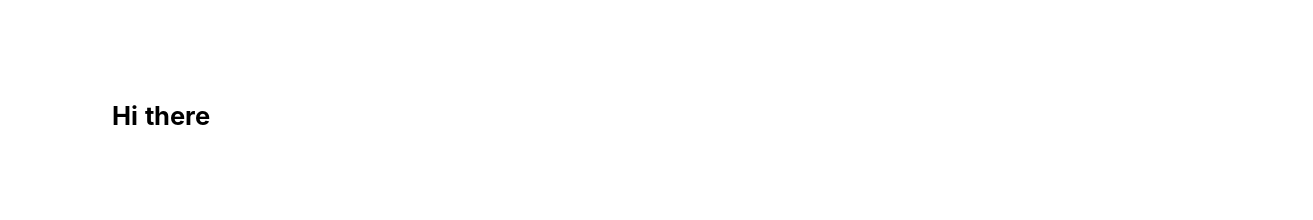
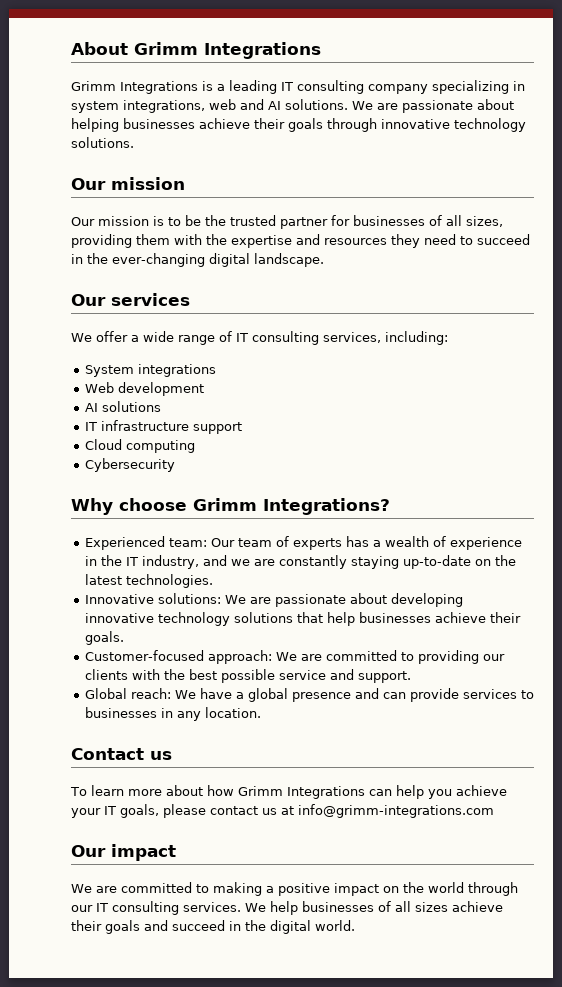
- Hi there
+ About Grimm Integrations
+ Grimm Integrations is a leading IT consulting company specializing in system integrations, web and AI solutions. We are passionate about helping businesses achieve their goals through innovative technology solutions.
+ Our mission
+ Our mission is to be the trusted partner for businesses of all sizes, providing them with the expertise and resources they need to succeed in the ever-changing digital landscape.
+ Our services
+ We offer a wide range of IT consulting services, including:
+ System integrations
+ Web development
+ AI solutions
+ IT infrastructure support
+ Cloud computing
+ Cybersecurity
+ Why choose Grimm Integrations?
+ Experienced team: Our team of experts has a wealth of experience in the IT industry, and we are constantly staying up-to-date on the latest technologies.
+ Innovative solutions: We are passionate about developing innovative technology solutions that help businesses achieve their goals.
+ Customer-focused approach: We are committed to providing our clients with the best possible service and support.
+ Global reach: We have a global presence and can provide services to businesses in any location.
+ Contact us
+ To learn more about how Grimm Integrations can help you achieve your IT goals, please contact us at info@grimm-integrations.com
+ Our impact
+ We are committed to making a positive impact on the world through our IT consulting services. We help businesses of all sizes achieve their goals and succeed in the digital world.

